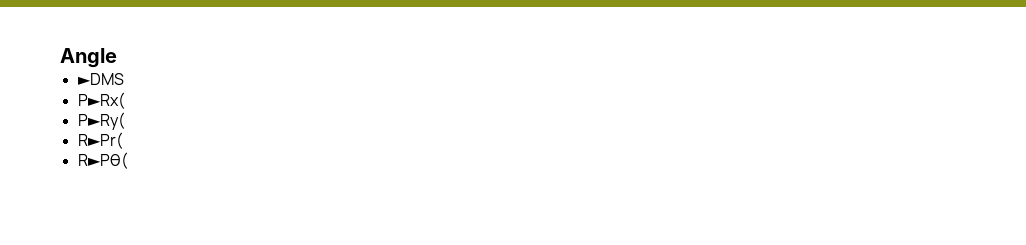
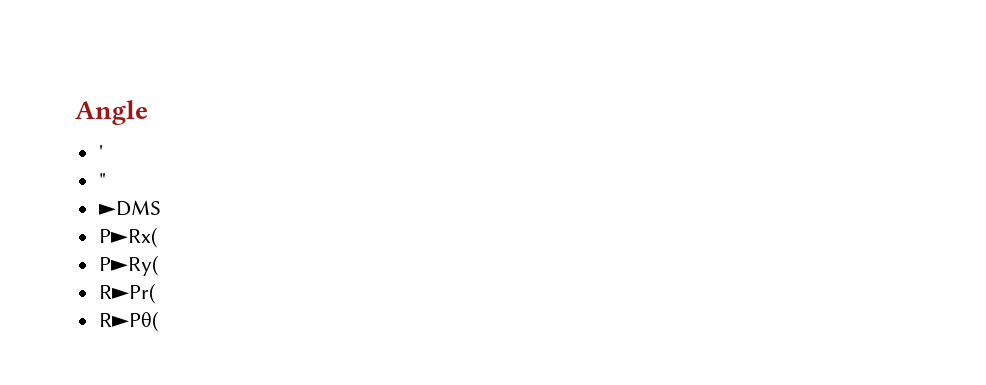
+ '
+ "

